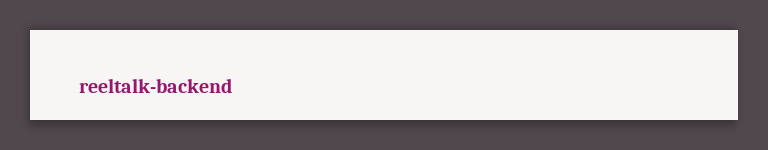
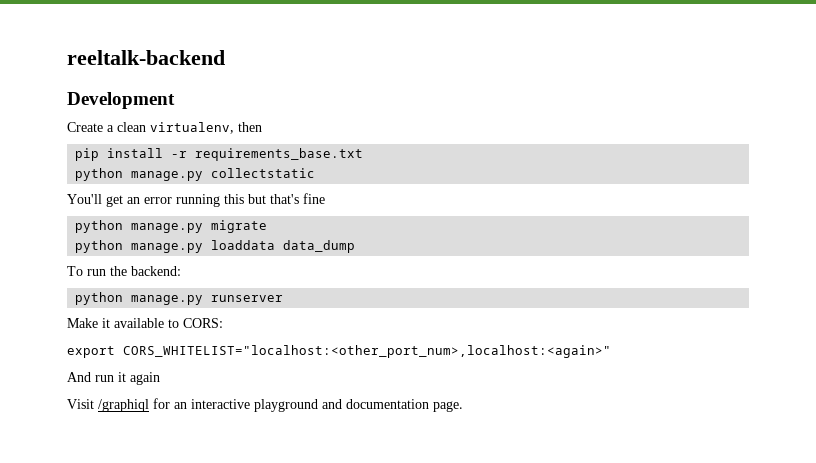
+ Development
+ Create a clean virtualenv, then
+ pip install -r requirements_base.txt
+ python manage.py collectstatic
+ You'll get an error running this but that's fine
+ python manage.py migrate
+ python manage.py loaddata data_dump
+ To run the backend:
+ python manage.py runserver
+ Make it available to CORS:
+ export CORS_WHITELIST="localhost:<other_port_num>,localhost:<again>"
+ And run it again
+ Visit /graphiql for an interactive playground and documentation page.

